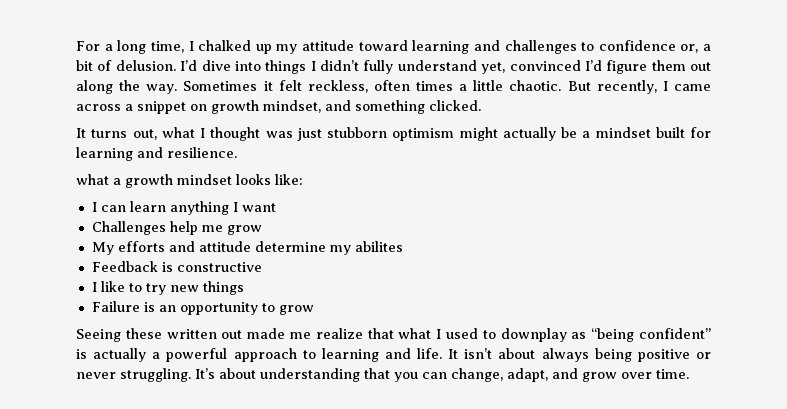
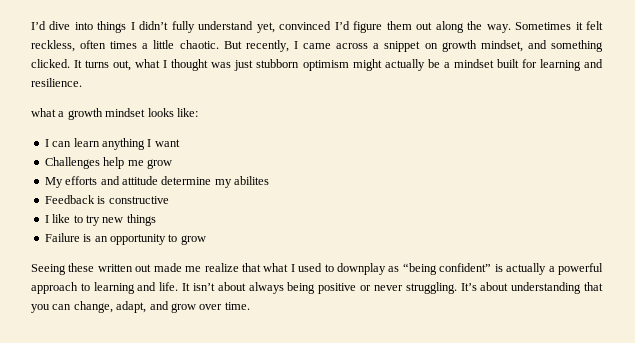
- For a long time, I chalked up my attitude toward learning and challenges to confidence or, a bit of delusion.
- But recently, I came across a snippet on growth mindset, and something clicked.
- It turns out, what I thought was just stubborn optimism might actually be a mindset built for learning and resilience.
+ But recently, I came across a snippet on growth mindset, and something clicked. It turns out, what I thought was just stubborn optimism might actually be a mindset built for learning and resilience.

